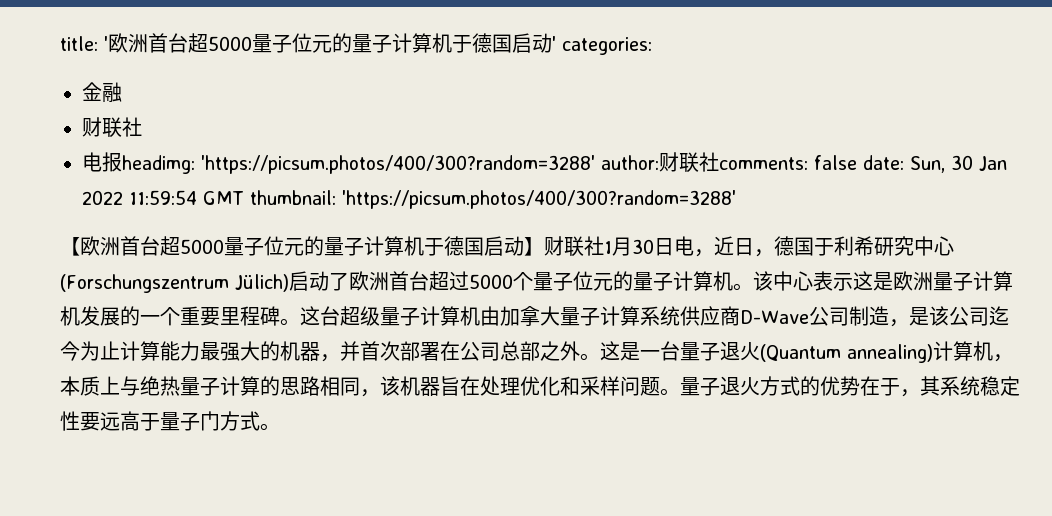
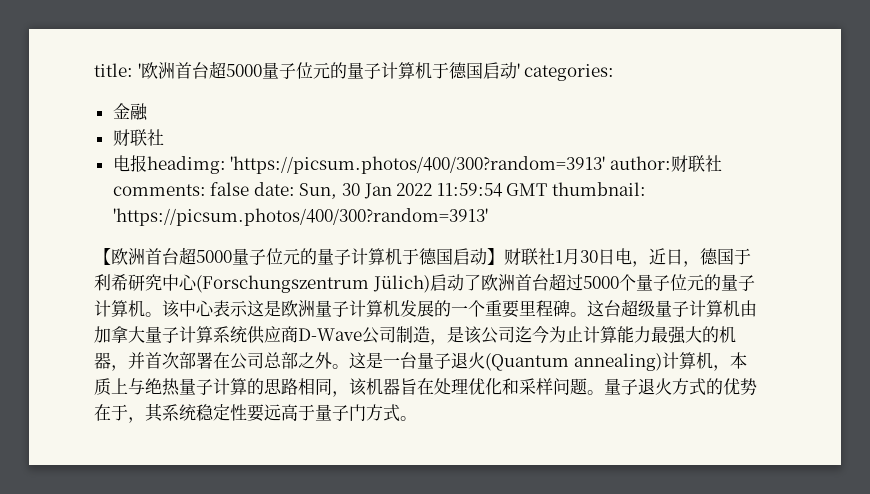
- 电报headimg: 'https://picsum.photos/400/300?random=3288' author:财联社comments: false date: Sun, 30 Jan 2022 11:59:54 GMT thumbnail: 'https://picsum.photos/400/300?random=3288'
+ 电报headimg: 'https://picsum.photos/400/300?random=3913' author:财联社comments: false date: Sun, 30 Jan 2022 11:59:54 GMT thumbnail: 'https://picsum.photos/400/300?random=3913'

